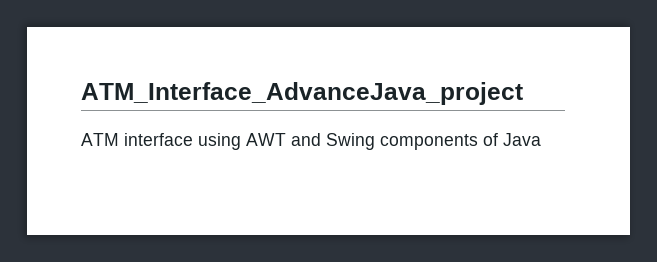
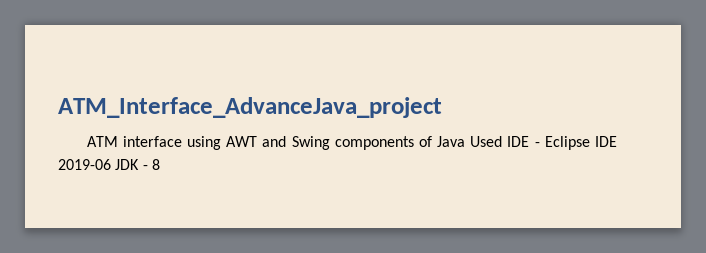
- ATM interface using AWT and Swing components of Java
+ ATM interface using AWT and Swing components of Java Used IDE - Eclipse IDE 2019-06 JDK - 8

